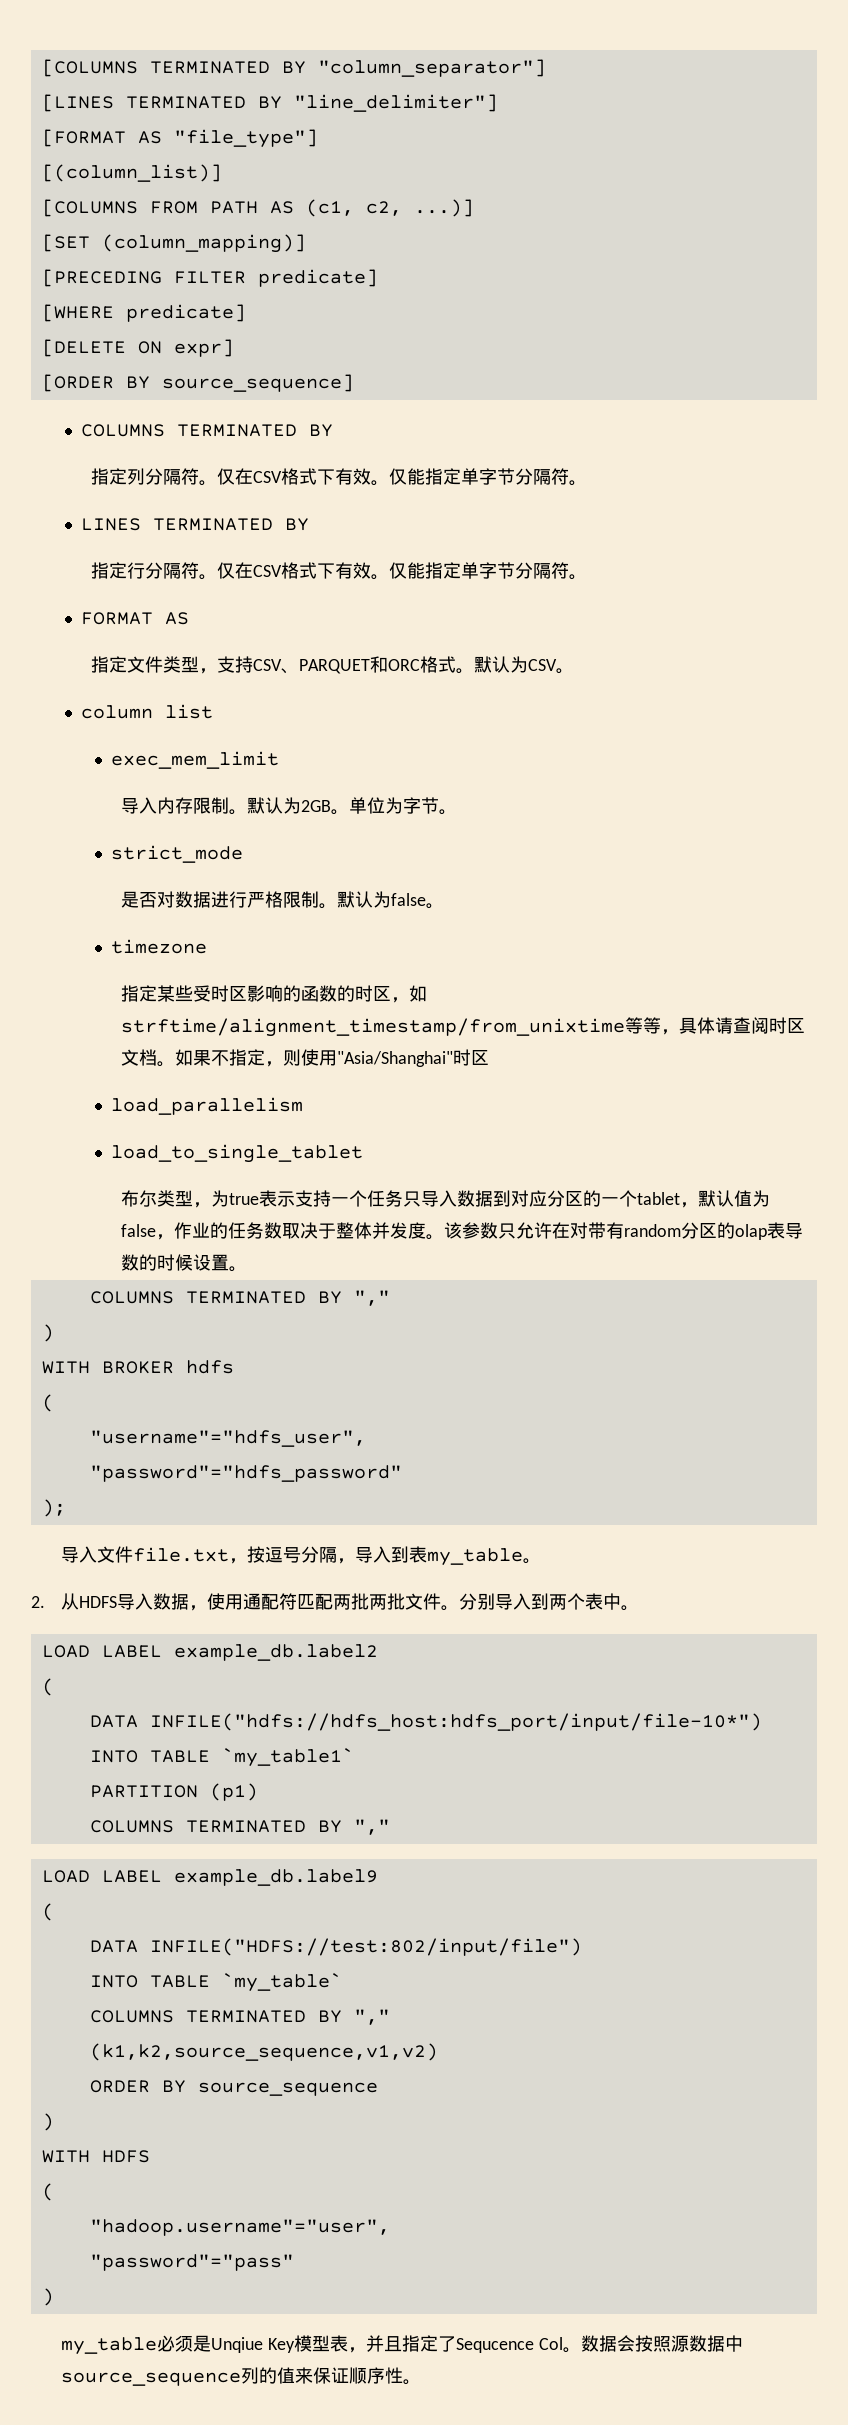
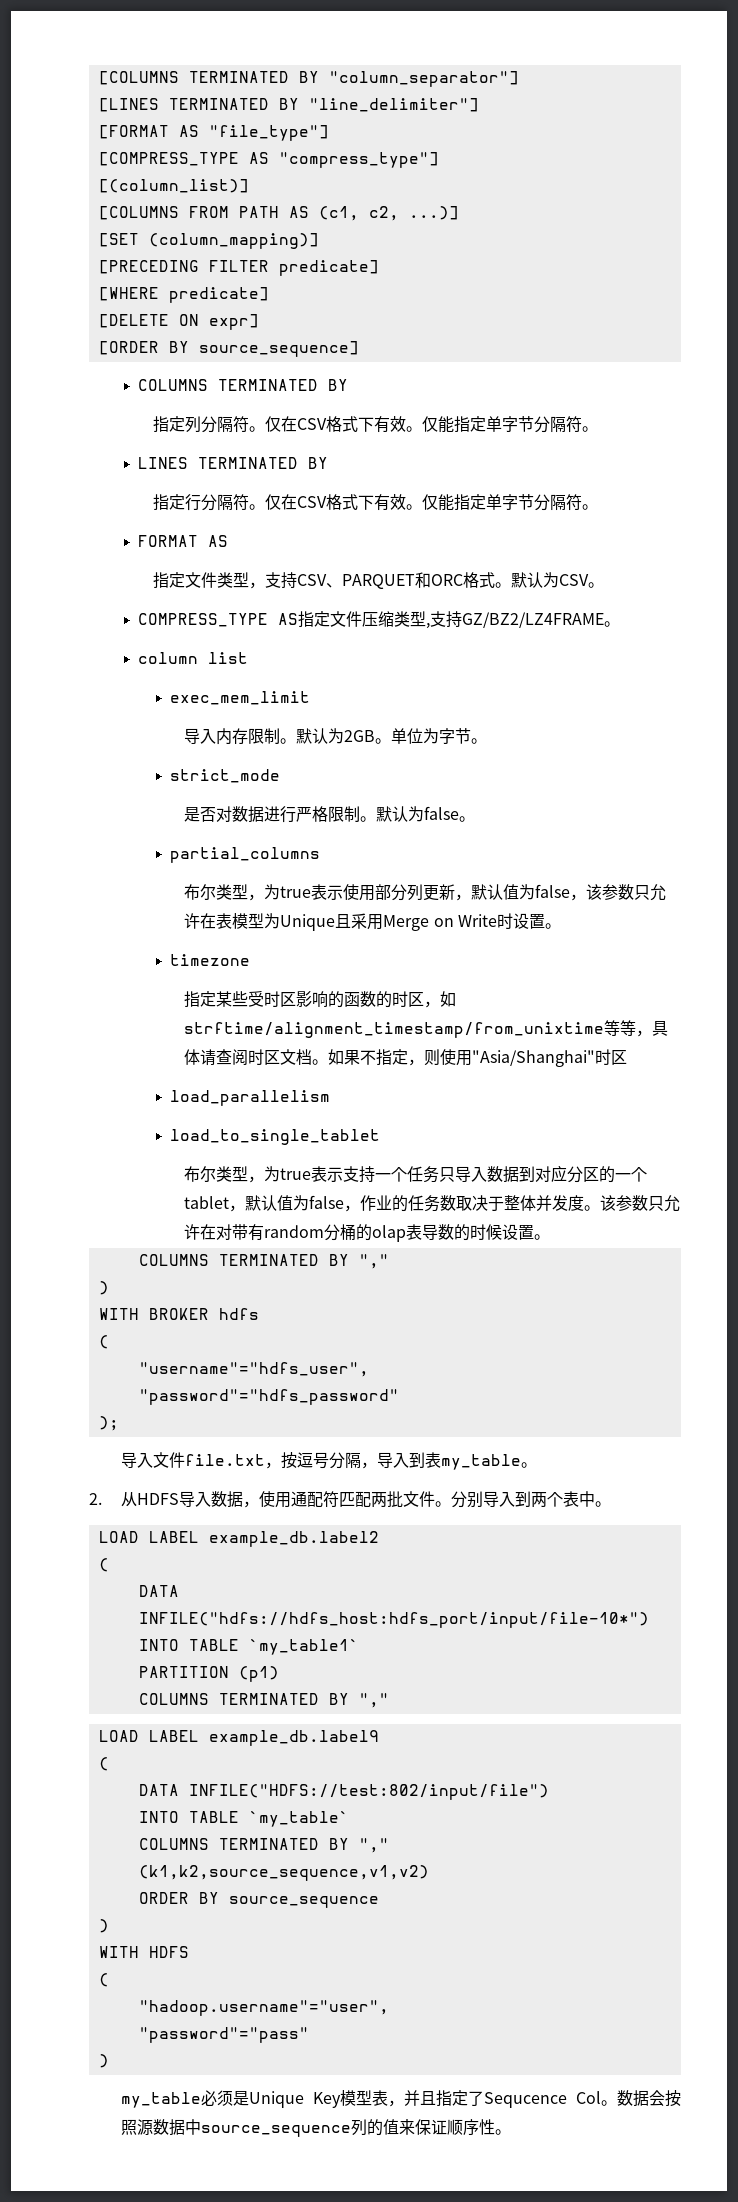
+ [COMPRESS_TYPE AS "compress_type"]
+ COMPRESS_TYPE AS指定文件压缩类型,支持GZ/BZ2/LZ4FRAME。
+ partial_columns
+ 布尔类型，为true表示使用部分列更新，默认值为false，该参数只允许在表模型为Unique且采用Merge on Write时设置。
- 该参数只允许在对带有random分区的olap表导数的时候设置。
+ 该参数只允许在对带有random分桶的olap表导数的时候设置。
- 2.从HDFS导入数据，使用通配符匹配两批两批文件。
+ 2.从HDFS导入数据，使用通配符匹配两批文件。
- my_table必须是Unqiue Key模型表，并且指定了Sequcence Col。
+ my_table必须是Unique Key模型表，并且指定了Sequcence Col。

